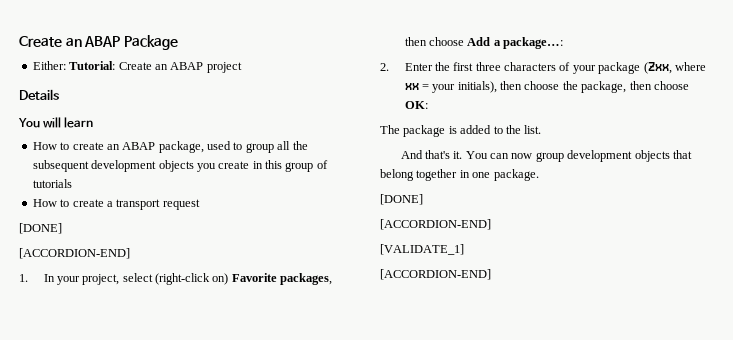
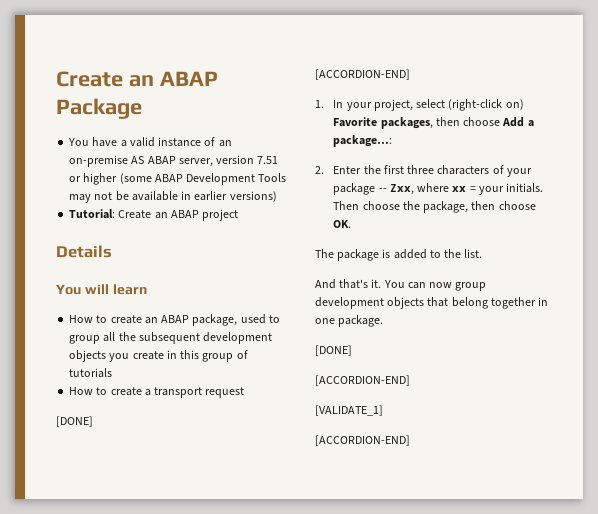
- Either: Tutorial: Create an ABAP project
+ You have a valid instance of an on-premise AS ABAP server, version 7.51 or higher (some ABAP Development Tools may not be available in earlier versions)
+ Tutorial: Create an ABAP project
- 2. Enter the first three characters of your package (Zxx, where xx = your initials), then choose the package, then choose OK:
+ 2. Enter the first three characters of your package -- Zxx, where xx = your initials. Then choose the package, then choose OK.

